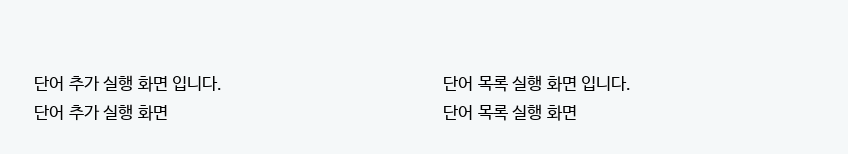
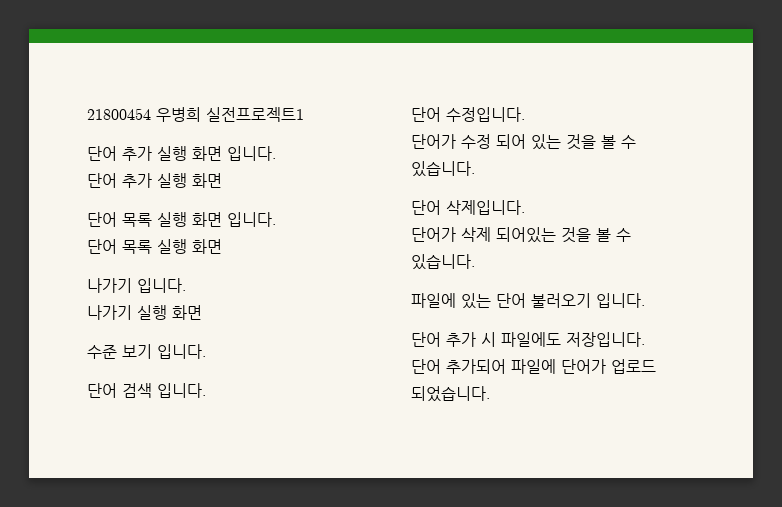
+ 21800454 우병희 실전프로젝트1
+ 나가기 입니다.
+ 나가기 실행 화면
+ 수준 보기 입니다.
+ 단어 검색 입니다.
+ 단어 수정입니다.
+ 단어가 수정 되어 있는 것을 볼 수 있습니다.
+ 단어 삭제입니다.
+ 단어가 삭제 되어있는 것을 볼 수 있습니다.
+ 파일에 있는 단어 불러오기 입니다.
+ 단어 추가 시 파일에도 저장입니다.
+ 단어 추가되어 파일에 단어가 업로드 되었습니다.

